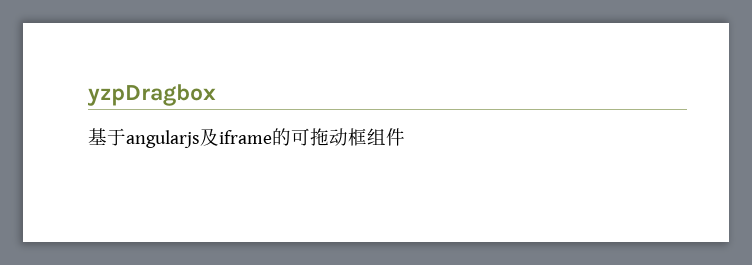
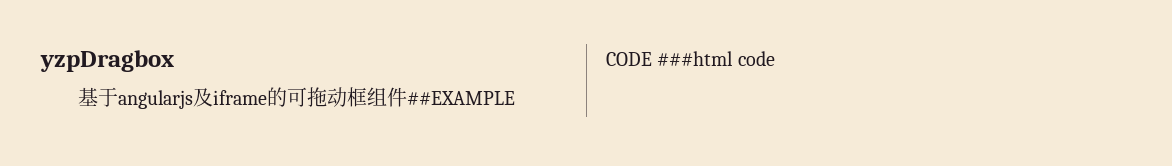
- 基于angularjs及iframe的可拖动框组件
+ 基于angularjs及iframe的可拖动框组件##EXAMPLE CODE ###html code

